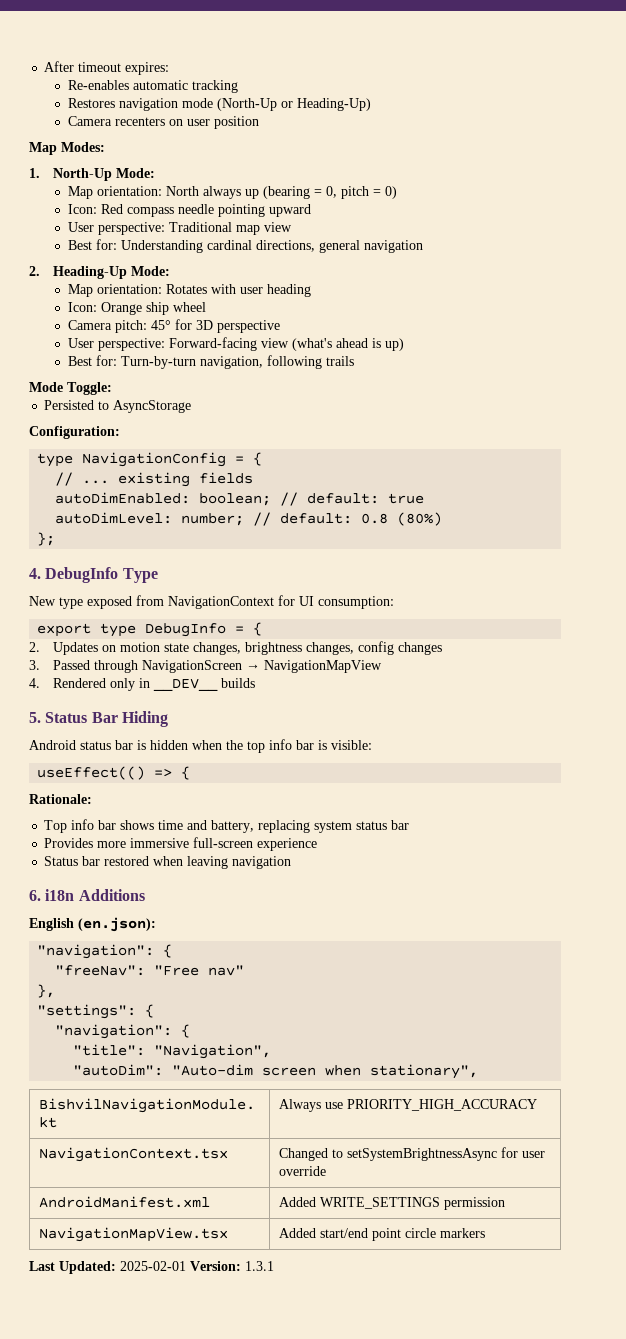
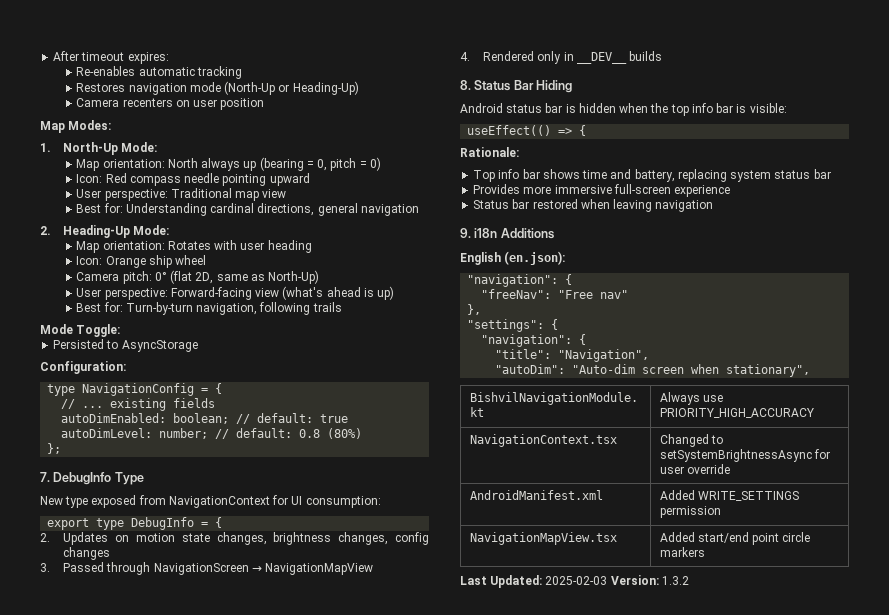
- Camera pitch: 45° for 3D perspective
+ Camera pitch: 0° (flat 2D, same as North-Up)
- 4. DebugInfo Type
+ 7. DebugInfo Type
- 5. Status Bar Hiding
+ 8. Status Bar Hiding
- 6. i18n Additions
+ 9. i18n Additions
- Last Updated: 2025-02-01 Version: 1.3.1
+ Last Updated: 2025-02-03 Version: 1.3.2

